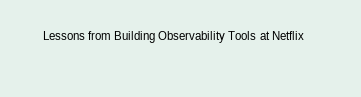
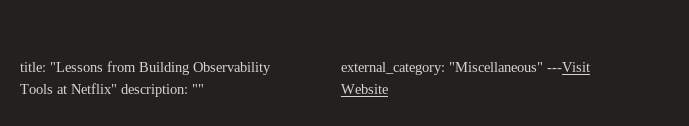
- Lessons from Building Observability Tools at Netflix
+ title: "Lessons from Building Observability Tools at Netflix" description: "" external_category: "Miscellaneous" ---Visit Website

